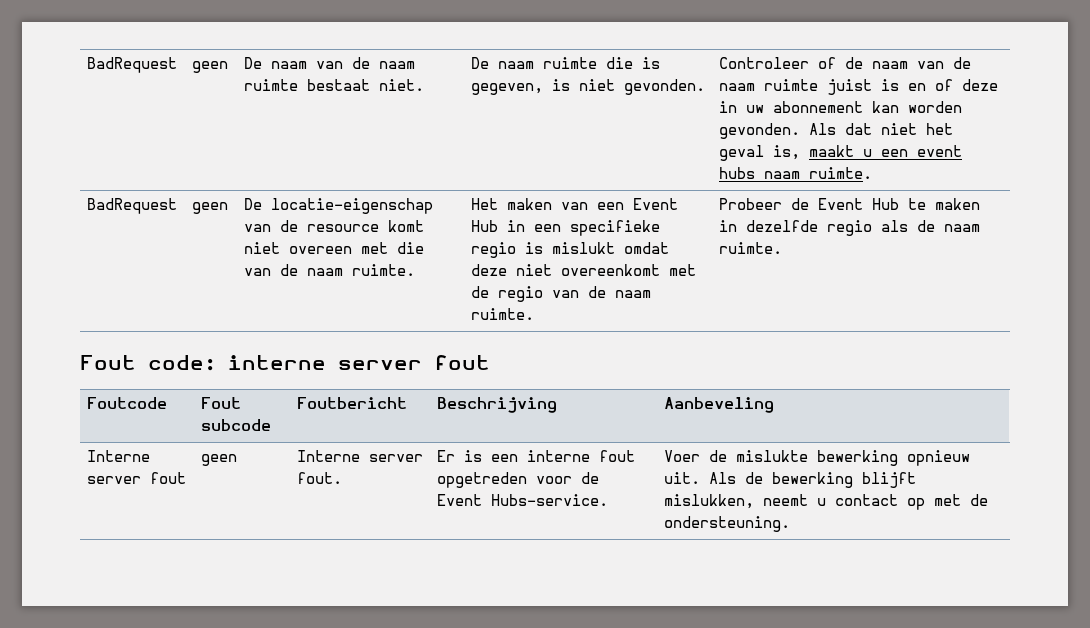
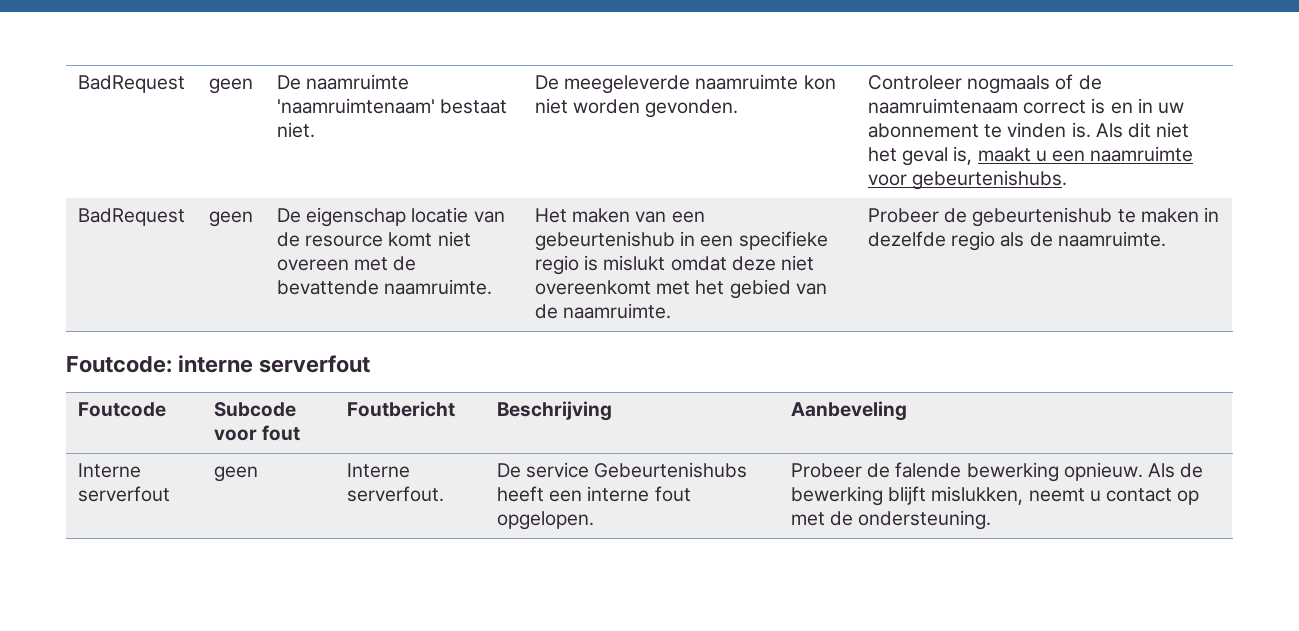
- BadRequest | geen | De naam van de naam ruimte bestaat niet. | De naam ruimte die is gegeven, is niet gevonden.
+ BadRequest | geen | De naamruimte 'naamruimtenaam' bestaat niet. | De meegeleverde naamruimte kon niet worden gevonden.
- Controleer of de naam van de naam ruimte juist is en of deze in uw abonnement kan worden gevonden. Als dat niet het geval is, maakt u een event hubs naam ruimte.
- BadRequest | geen | De locatie-eigenschap van de resource komt niet overeen met die van de naam ruimte.
+ Controleer nogmaals of de naamruimtenaam correct is en in uw abonnement te vinden is. Als dit niet het geval is, maakt u een naamruimte voor gebeurtenishubs.
+ BadRequest | geen | De eigenschap locatie van de resource komt niet overeen met de bevattende naamruimte.
- Het maken van een Event Hub in een specifieke regio is mislukt omdat deze niet overeenkomt met de regio van de naam ruimte. | Probeer de Event Hub te maken in dezelfde regio als de naam ruimte.
- Fout code: interne server fout
- Foutcode | Fout subcode | Foutbericht | Beschrijving | Aanbeveling
+ Het maken van een gebeurtenishub in een specifieke regio is mislukt omdat deze niet overeenkomt met het gebied van de naamruimte. | Probeer de gebeurtenishub te maken in dezelfde regio als de naamruimte.
+ Foutcode: interne serverfout
+ Foutcode | Subcode voor fout | Foutbericht | Beschrijving | Aanbeveling
- Interne server fout | geen | Interne server fout. | Er is een interne fout opgetreden voor de Event Hubs-service. | Voer de mislukte bewerking opnieuw uit. Als de bewerking blijft mislukken, neemt u contact op met de ondersteuning.
+ Interne serverfout | geen | Interne serverfout. | De service Gebeurtenishubs heeft een interne fout opgelopen. | Probeer de falende bewerking opnieuw. Als de bewerking blijft mislukken, neemt u contact op met de ondersteuning.

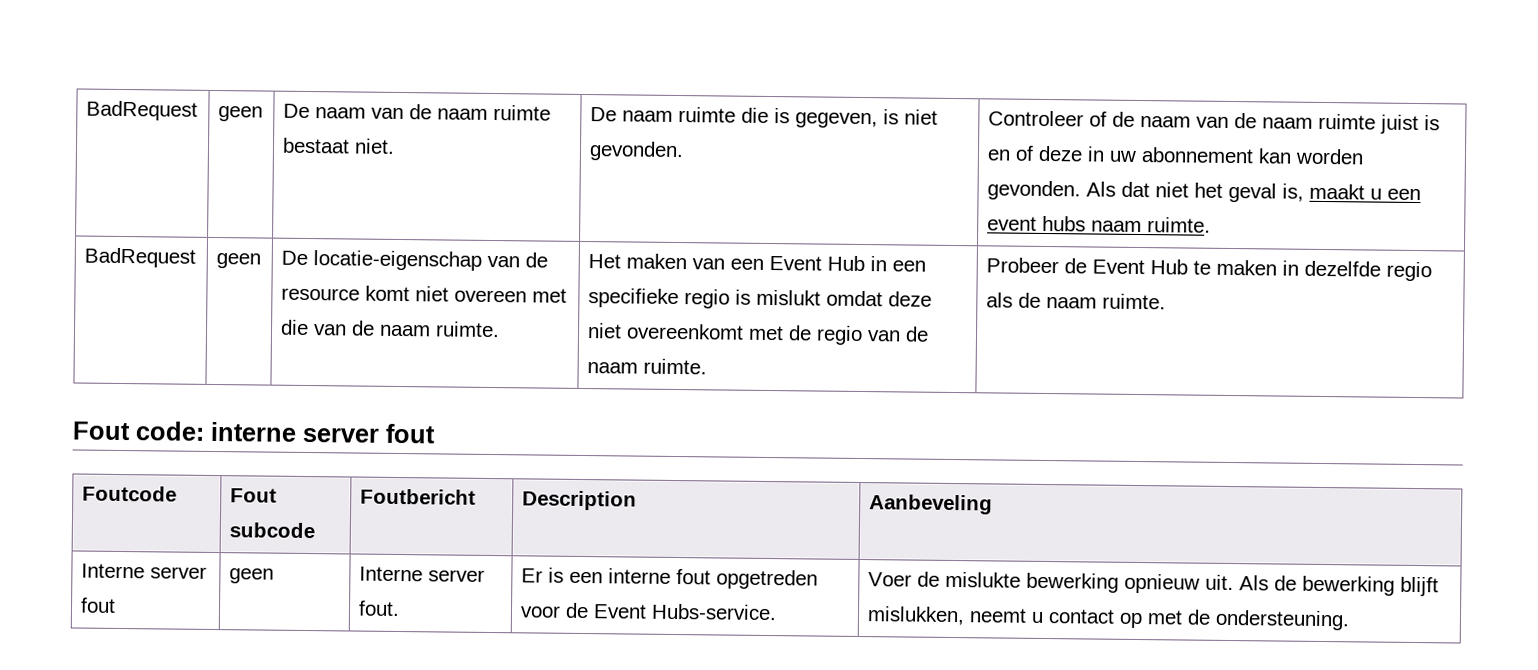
- BadRequest | geen | De naamruimte 'naamruimtenaam' bestaat niet. | De meegeleverde naamruimte kon niet worden gevonden.
+ BadRequest | geen | De naam van de naam ruimte bestaat niet. | De naam ruimte die is gegeven, is niet gevonden.
- Controleer nogmaals of de naamruimtenaam correct is en in uw abonnement te vinden is. Als dit niet het geval is, maakt u een naamruimte voor gebeurtenishubs.
- BadRequest | geen | De eigenschap locatie van de resource komt niet overeen met de bevattende naamruimte.
+ Controleer of de naam van de naam ruimte juist is en of deze in uw abonnement kan worden gevonden. Als dat niet het geval is, maakt u een event hubs naam ruimte.
+ BadRequest | geen | De locatie-eigenschap van de resource komt niet overeen met die van de naam ruimte.
- Het maken van een gebeurtenishub in een specifieke regio is mislukt omdat deze niet overeenkomt met het gebied van de naamruimte. | Probeer de gebeurtenishub te maken in dezelfde regio als de naamruimte.
- Foutcode: interne serverfout
- Foutcode | Subcode voor fout | Foutbericht | Beschrijving | Aanbeveling
+ Het maken van een Event Hub in een specifieke regio is mislukt omdat deze niet overeenkomt met de regio van de naam ruimte. | Probeer de Event Hub te maken in dezelfde regio als de naam ruimte.
+ Fout code: interne server fout
+ Foutcode | Fout subcode | Foutbericht | Description | Aanbeveling
- Interne serverfout | geen | Interne serverfout. | De service Gebeurtenishubs heeft een interne fout opgelopen. | Probeer de falende bewerking opnieuw. Als de bewerking blijft mislukken, neemt u contact op met de ondersteuning.
+ Interne server fout | geen | Interne server fout. | Er is een interne fout opgetreden voor de Event Hubs-service. | Voer de mislukte bewerking opnieuw uit. Als de bewerking blijft mislukken, neemt u contact op met de ondersteuning.

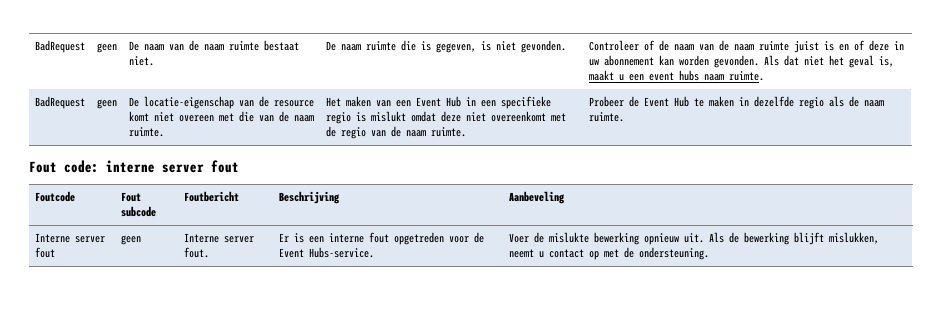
- Foutcode | Fout subcode | Foutbericht | Description | Aanbeveling
+ Foutcode | Fout subcode | Foutbericht | Beschrijving | Aanbeveling

